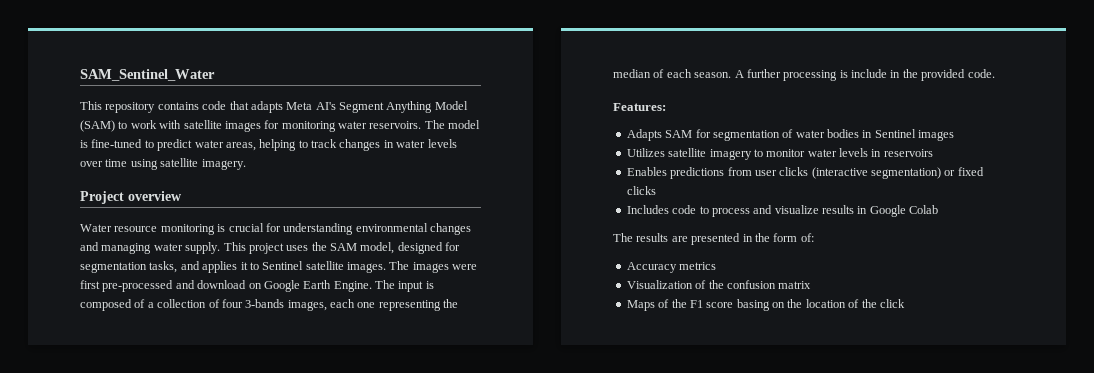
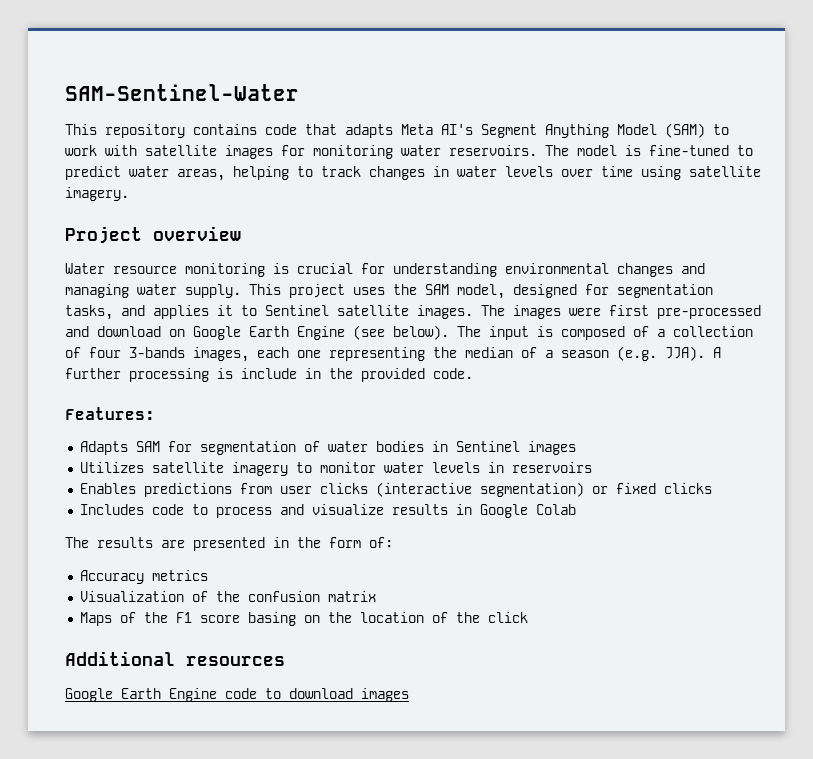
- SAM_Sentinel_Water
+ SAM-Sentinel-Water
- The images were first pre-processed and download on Google Earth Engine.
+ The images were first pre-processed and download on Google Earth Engine (see below).
- The input is composed of a collection of four 3-bands images, each one representing the median of each season.
+ The input is composed of a collection of four 3-bands images, each one representing the median of a season (e.g. JJA).
+ Additional resources
+ Google Earth Engine code to download images

